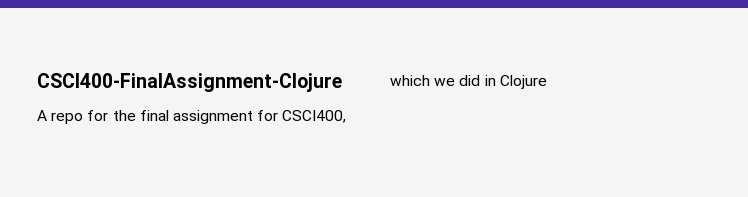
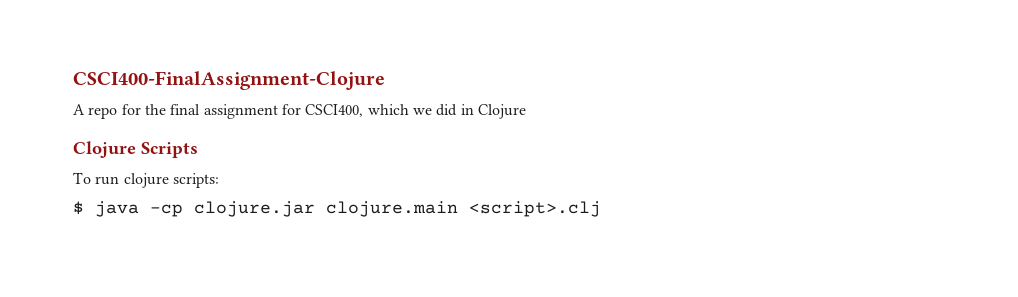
+ Clojure Scripts
+ To run clojure scripts:
+ $ java -cp clojure.jar clojure.main <script>.clj

